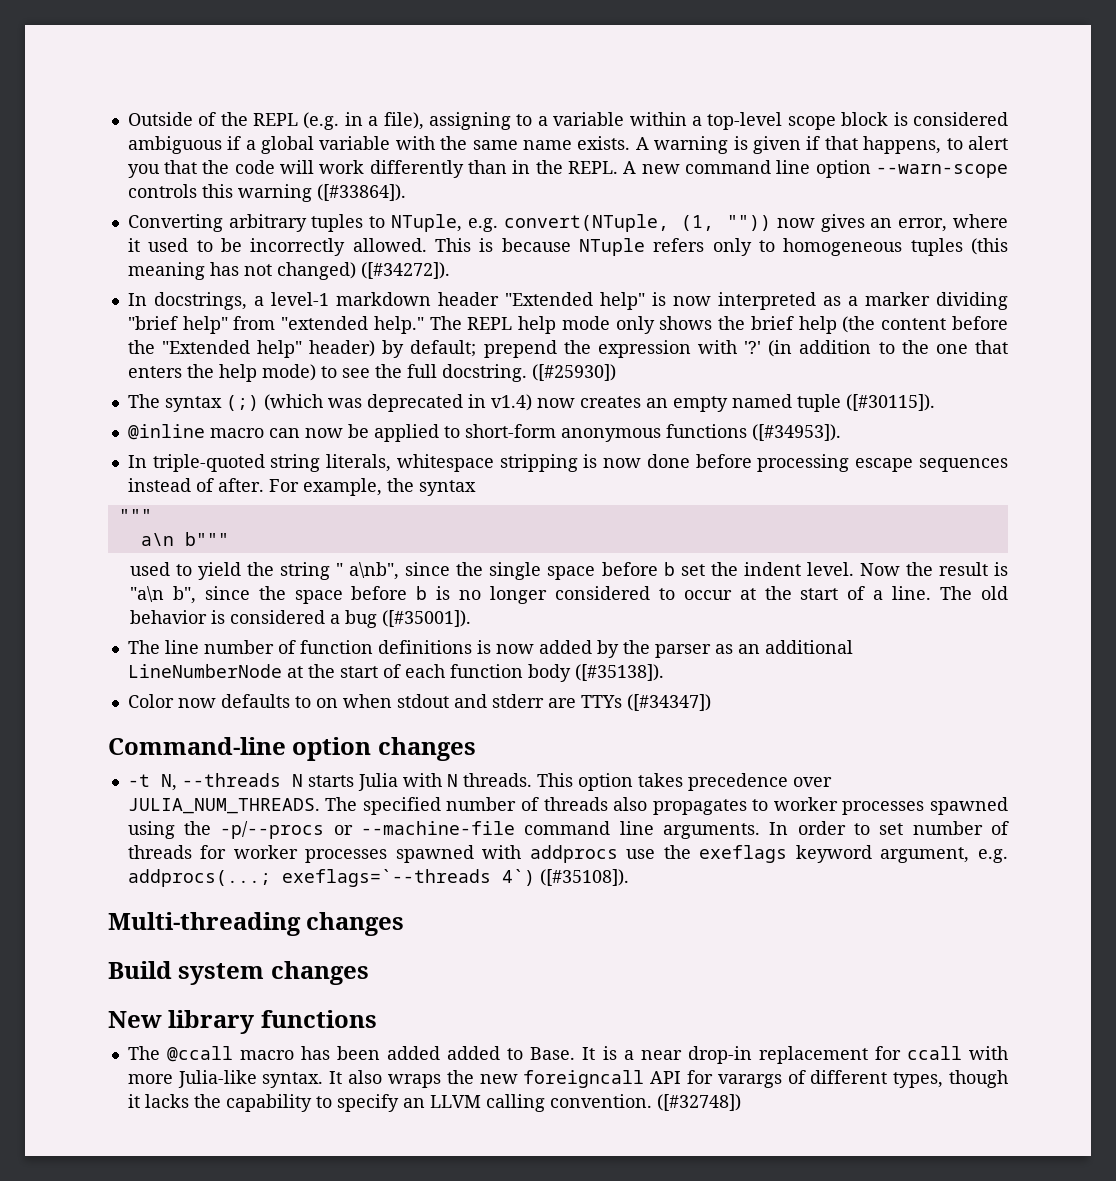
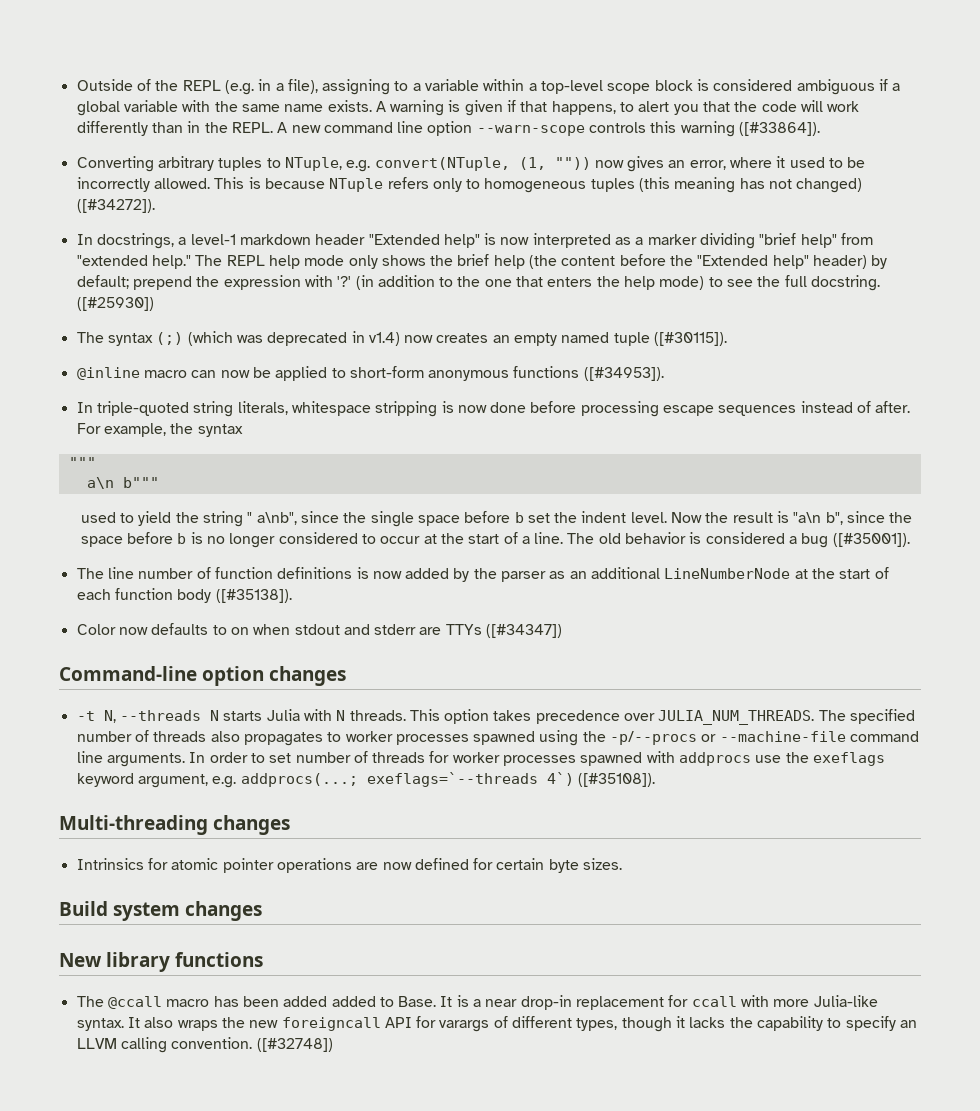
+ Intrinsics for atomic pointer operations are now defined for certain byte sizes.

